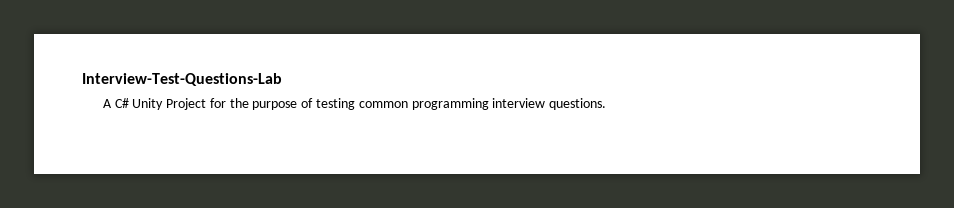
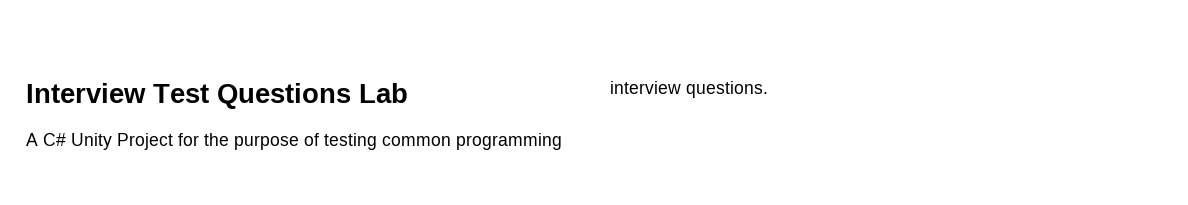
- Interview-Test-Questions-Lab
+ Interview Test Questions Lab

